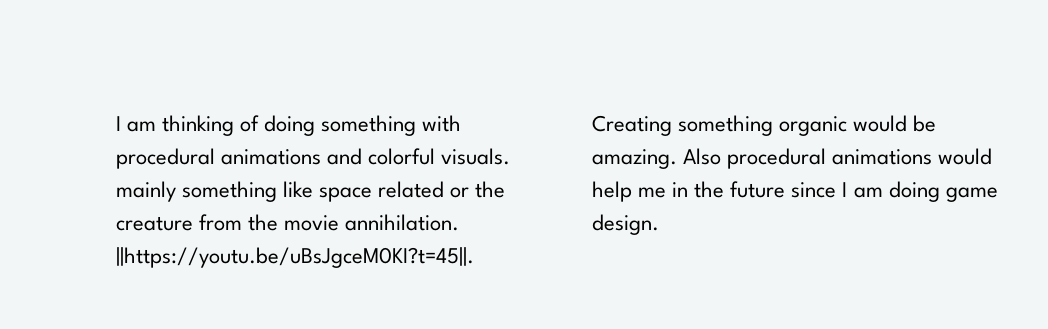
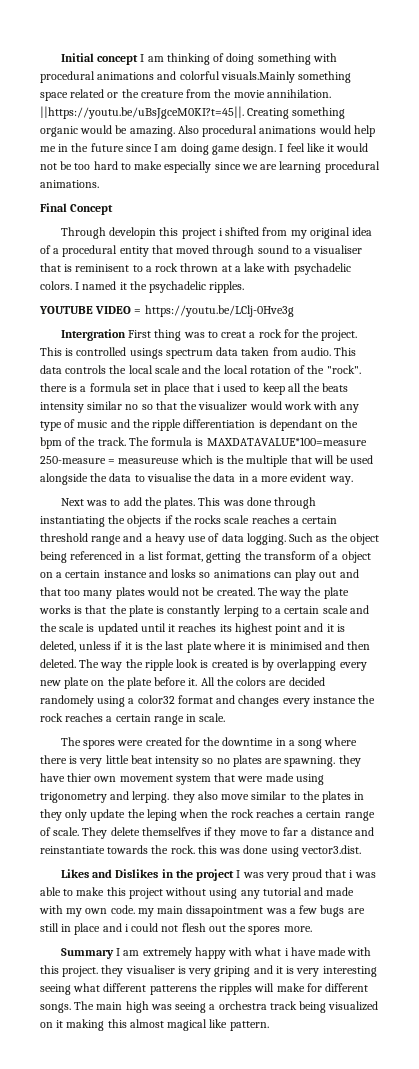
- I am thinking of doing something with procedural animations and colorful visuals. mainly something like space related or the creature from the movie annihilation.
+ Initial concept I am thinking of doing something with procedural animations and colorful visuals.Mainly something space related or the creature from the movie annihilation.
+ I feel like it would not be too hard to make especially since we are learning procedural animations.
+ Final Concept
+ Through developin this project i shifted from my original idea of a procedural entity that moved through sound to a visualiser that is reminisent to a rock thrown at a lake with psychadelic colors. I named it the psychadelic ripples.
+ YOUTUBE VIDEO = https://youtu.be/LClj-0Hve3g
+ Intergration First thing was to creat a rock for the project. This is controlled usings spectrum data taken from audio. This data controls the local scale and the local rotation of the "rock". there is a formula set in place that i used to keep all the beats intensity similar no so that the visualizer would work with any type of music and the ripple differentiation is dependant on the bpm of the track. The formula is MAXDATAVALUE*100=measure 250-measure = measureuse which is the multiple that will be used alongside the data to visualise the data in a more evident way.
+ Next was to add the plates. This was done through instantiating the objects if the rocks scale reaches a certain threshold range and a heavy use of data logging. Such as the object being referenced in a list format, getting the transform of a object on a certain instance and losks so animations can play out and that too many plates would not be created. The way the plate works is that the plate is constantly lerping to a certain scale and the scale is updated until it reaches its highest point and it is deleted, unless if it is the last plate where it is minimised and then deleted. The way the ripple look is created is by overlapping every new plate on the plate before it. All the colors are decided randomely using a color32 format and changes every instance the rock reaches a certain range in scale.
+ The spores were created for the downtime in a song where there is very little beat intensity so no plates are spawning. they have thier own movement system that were made using trigonometry and lerping. they also move similar to the plates in they only update the leping when the rock reaches a certain range of scale. They delete themselfves if they move to far a distance and reinstantiate towards the rock. this was done using vector3.dist.
+ Likes and Dislikes in the project I was very proud that i was able to make this project without using any tutorial and made with my own code. my main dissapointment was a few bugs are still in place and i could not flesh out the spores more.
+ Summary I am extremely happy with what i have made with this project. they visualiser is very griping and it is very interesting seeing what different patterens the ripples will make for different songs. The main high was seeing a orchestra track being visualized on it making this almost magical like pattern.

